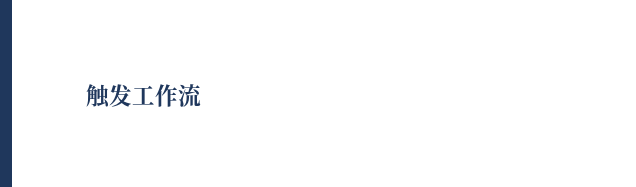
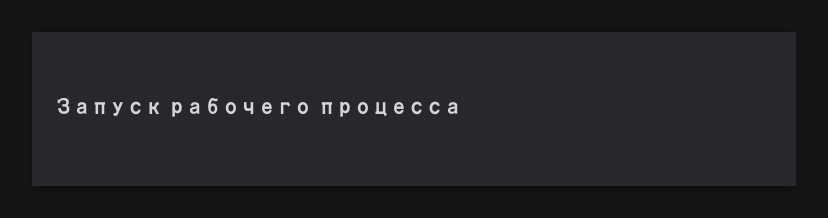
- 触发工作流
+ Запуск рабочего процесса

